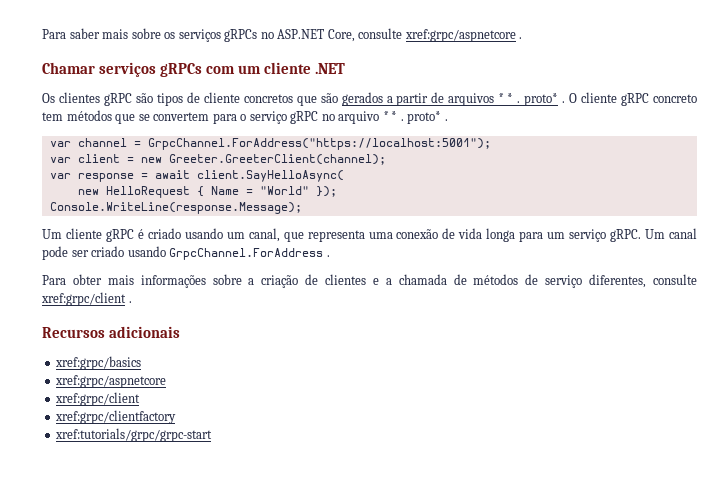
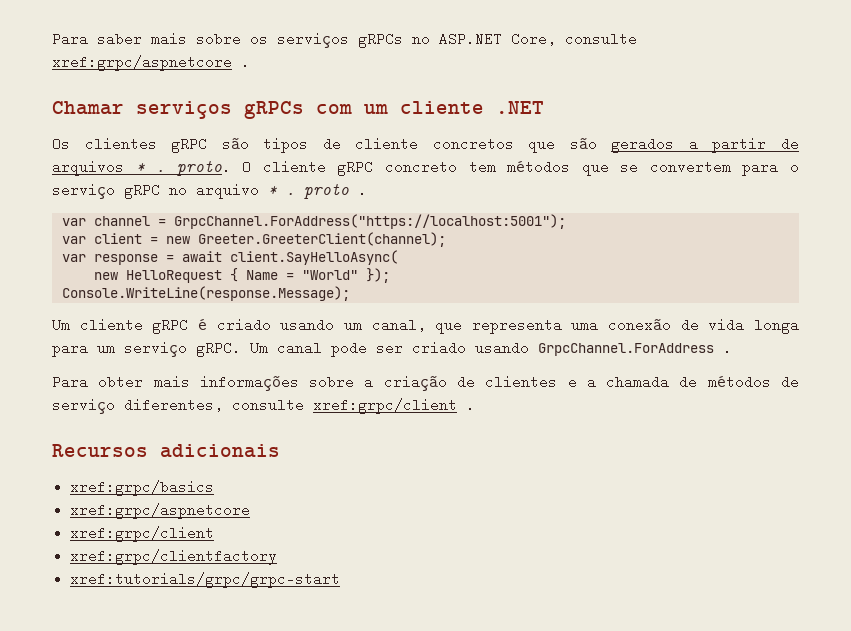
- Os clientes gRPC são tipos de cliente concretos que são gerados a partir de arquivos * * . proto* .
+ Os clientes gRPC são tipos de cliente concretos que são gerados a partir de arquivos * . proto.
- O cliente gRPC concreto tem métodos que se convertem para o serviço gRPC no arquivo * * . proto* .
+ O cliente gRPC concreto tem métodos que se convertem para o serviço gRPC no arquivo * . proto .

